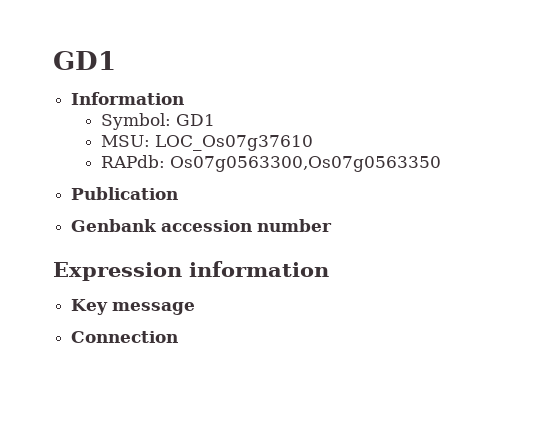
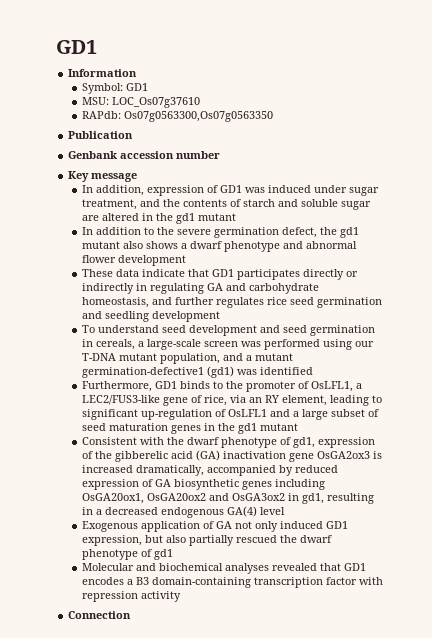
- Expression information
+ In addition, expression of GD1 was induced under sugar treatment, and the contents of starch and soluble sugar are altered in the gd1 mutant
+ In addition to the severe germination defect, the gd1 mutant also shows a dwarf phenotype and abnormal flower development
+ These data indicate that GD1 participates directly or indirectly in regulating GA and carbohydrate homeostasis, and further regulates rice seed germination and seedling development
+ To understand seed development and seed germination in cereals, a large-scale screen was performed using our T-DNA mutant population, and a mutant germination-defective1 (gd1) was identified
+ Furthermore, GD1 binds to the promoter of OsLFL1, a LEC2/FUS3-like gene of rice, via an RY element, leading to significant up-regulation of OsLFL1 and a large subset of seed maturation genes in the gd1 mutant
+ Consistent with the dwarf phenotype of gd1, expression of the gibberelic acid (GA) inactivation gene OsGA2ox3 is increased dramatically, accompanied by reduced expression of GA biosynthetic genes including OsGA20ox1, OsGA20ox2 and OsGA3ox2 in gd1, resulting in a decreased endogenous GA(4) level
+ Exogenous application of GA not only induced GD1 expression, but also partially rescued the dwarf phenotype of gd1
+ Molecular and biochemical analyses revealed that GD1 encodes a B3 domain-containing transcription factor with repression activity

